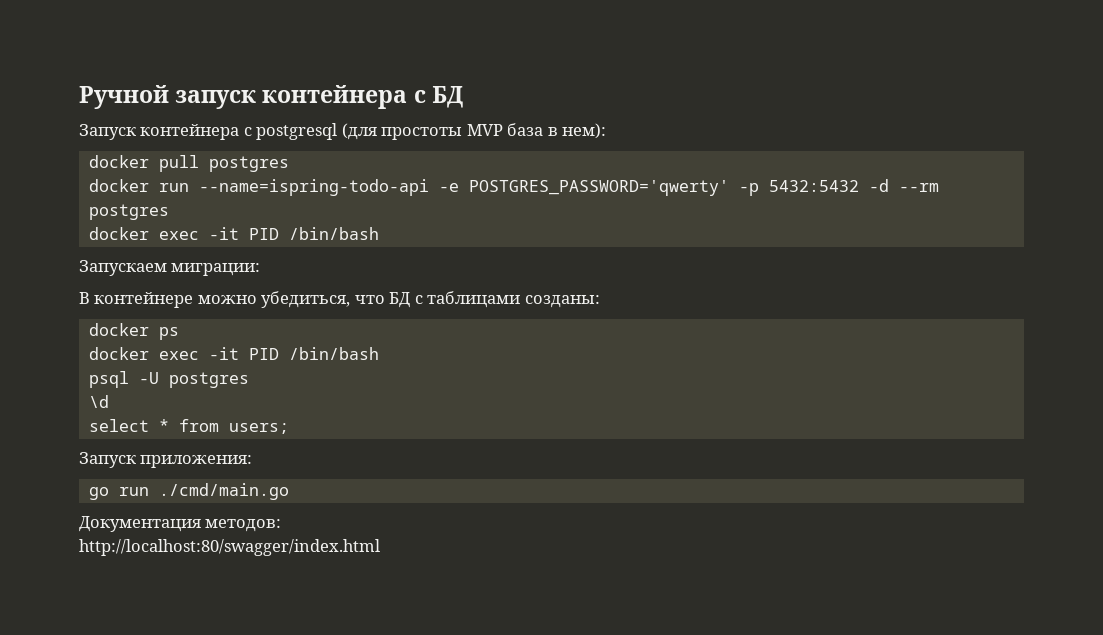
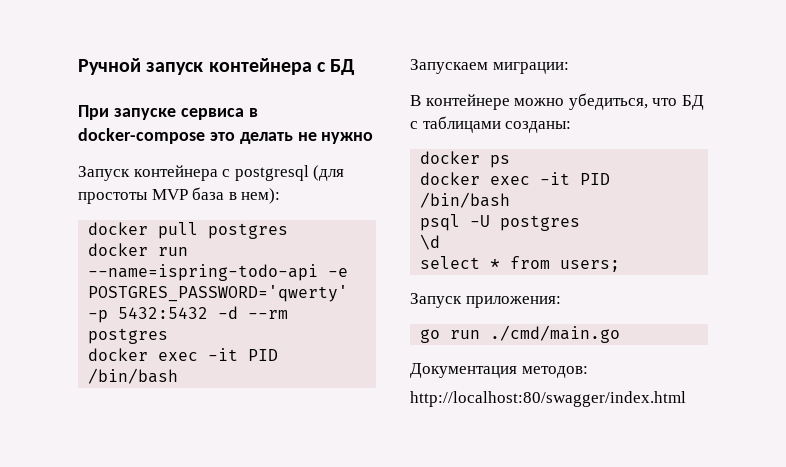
+ При запуске сервиса в docker-compose это делать не нужно

